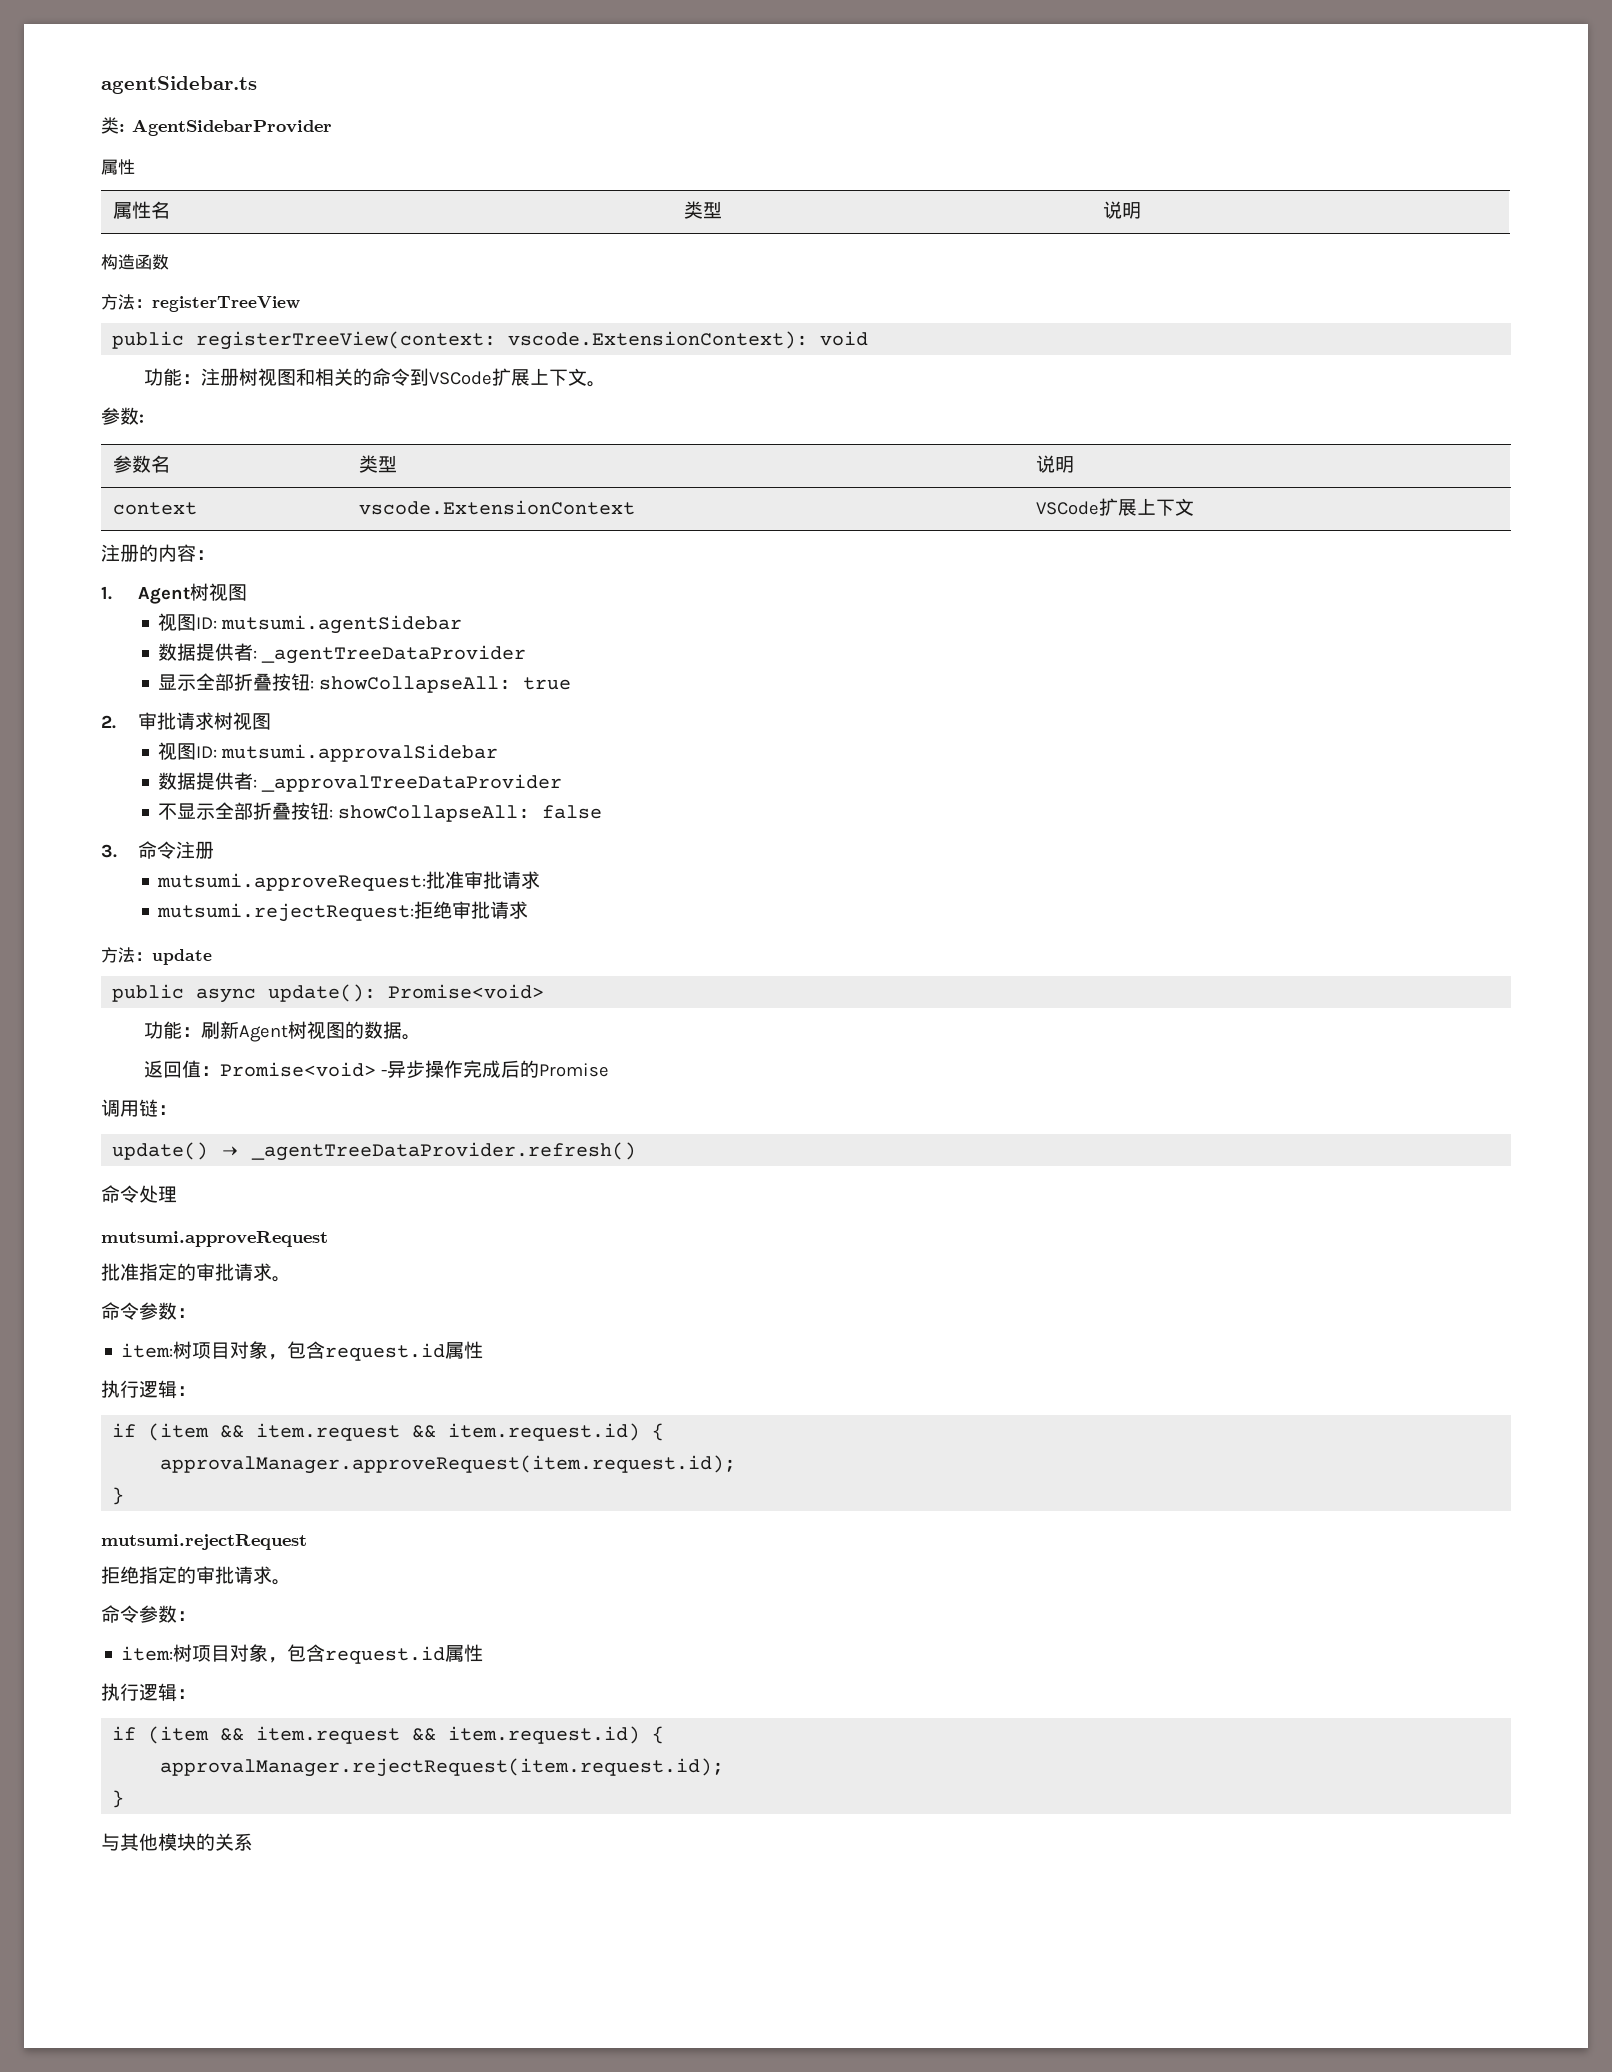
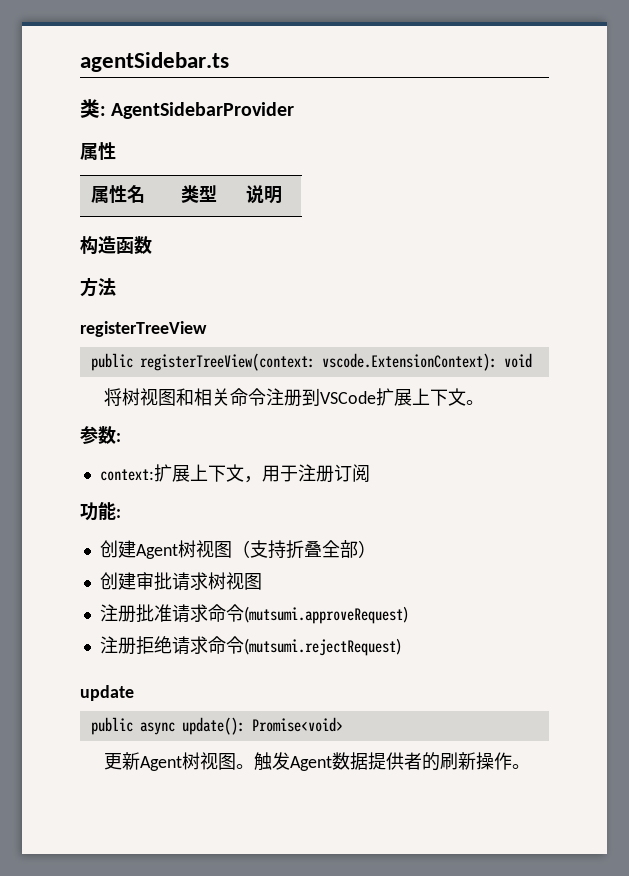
- 方法：registerTreeView
+ 方法
+ registerTreeView
- 功能：注册树视图和相关的命令到VSCode扩展上下文。
+ 将树视图和相关命令注册到VSCode扩展上下文。
- 参数名 | 类型 | 说明
- context | vscode.ExtensionContext | VSCode扩展上下文
- 注册的内容：
- 1. Agent树视图
- 视图ID: mutsumi.agentSidebar
- 数据提供者: _agentTreeDataProvider
- 显示全部折叠按钮: showCollapseAll: true
- 2.审批请求树视图
- 视图ID: mutsumi.approvalSidebar
- 数据提供者: _approvalTreeDataProvider
- 不显示全部折叠按钮: showCollapseAll: false
- 3.命令注册
- mutsumi.approveRequest:批准审批请求
- mutsumi.rejectRequest:拒绝审批请求
- 方法：update
+ context:扩展上下文，用于注册订阅
+ 功能:
+ 创建Agent树视图（支持折叠全部）
+ 创建审批请求树视图
+ 注册批准请求命令(mutsumi.approveRequest)
+ 注册拒绝请求命令(mutsumi.rejectRequest)
+ update
- 功能：刷新Agent树视图的数据。
- 返回值：Promise<void> -异步操作完成后的Promise
- 调用链：
- update() → _agentTreeDataProvider.refresh()
- 命令处理
- mutsumi.approveRequest
- 批准指定的审批请求。
- 命令参数：
- item:树项目对象，包含request.id属性
- 执行逻辑：
- if (item && item.request && item.request.id) {
- approvalManager.approveRequest(item.request.id);
- }
- mutsumi.rejectRequest
- 拒绝指定的审批请求。
- 命令参数：
- item:树项目对象，包含request.id属性
- 执行逻辑：
- if (item && item.request && item.request.id) {
- approvalManager.rejectRequest(item.request.id);
- }
- 与其他模块的关系
+ 更新Agent树视图。触发Agent数据提供者的刷新操作。

